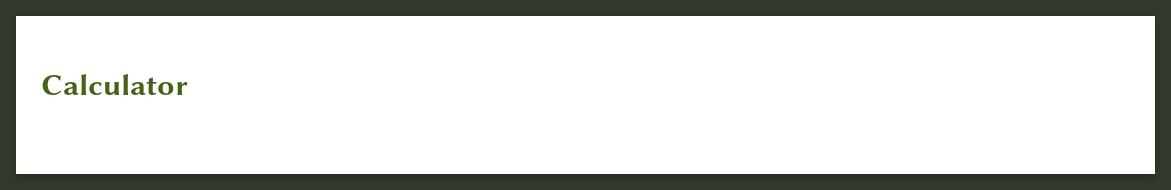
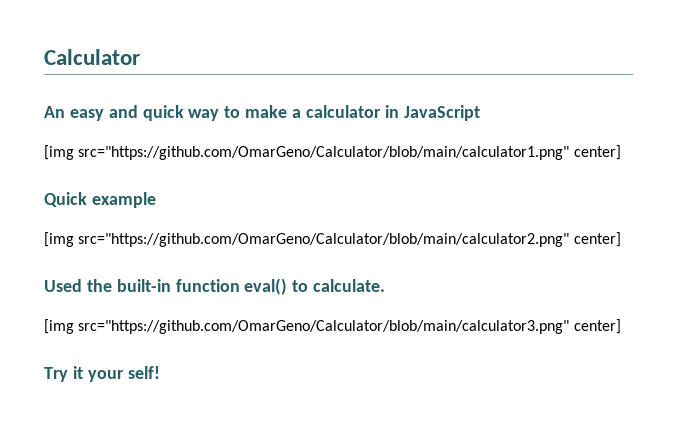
+ An easy and quick way to make a calculator in JavaScript
+ [img src="https://github.com/OmarGeno/Calculator/blob/main/calculator1.png" center]
+ Quick example
+ [img src="https://github.com/OmarGeno/Calculator/blob/main/calculator2.png" center]
+ Used the built-in function eval() to calculate.
+ [img src="https://github.com/OmarGeno/Calculator/blob/main/calculator3.png" center]
+ Try it your self!

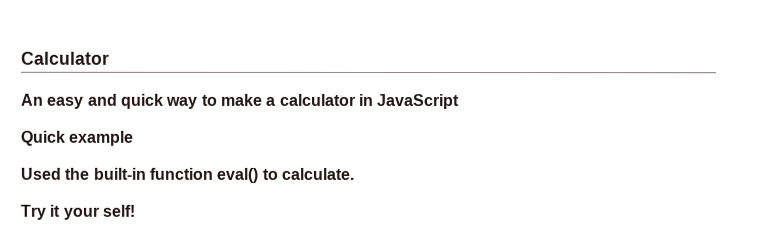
- [img src="https://github.com/OmarGeno/Calculator/blob/main/calculator1.png" center]
- [img src="https://github.com/OmarGeno/Calculator/blob/main/calculator2.png" center]
- [img src="https://github.com/OmarGeno/Calculator/blob/main/calculator3.png" center]

